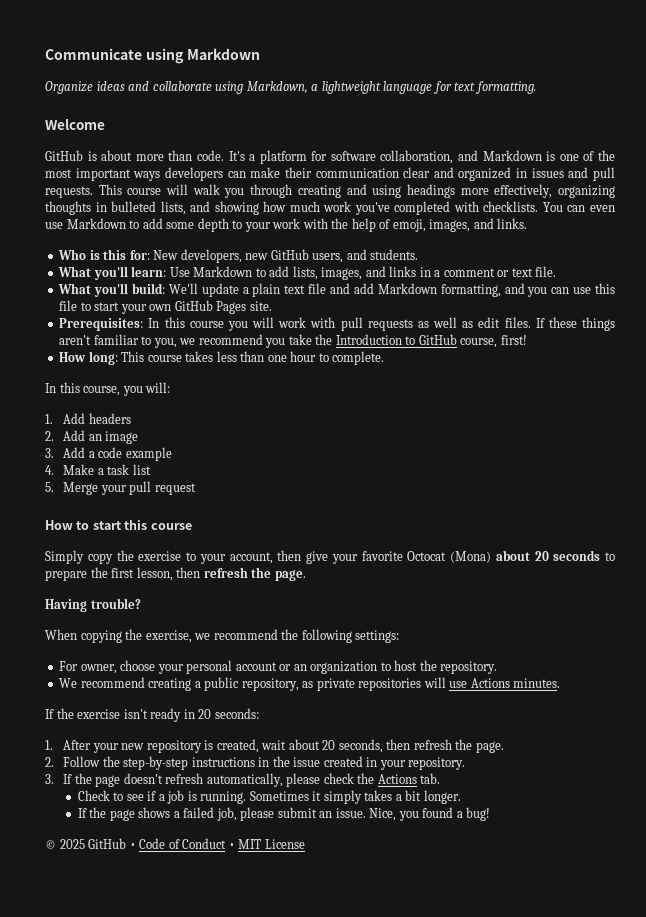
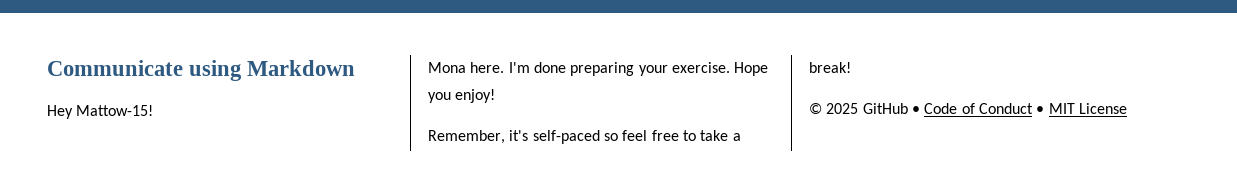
- Organize ideas and collaborate using Markdown, a lightweight language for text formatting.
- Welcome
- GitHub is about more than code. It's a platform for software collaboration, and Markdown is one of the most important ways developers can make their communication clear and organized in issues and pull requests. This course will walk you through creating and using headings more effectively, organizing thoughts in bulleted lists, and showing how much work you've completed with checklists. You can even use Markdown to add some depth to your work with the help of emoji, images, and links.
- Who is this for: New developers, new GitHub users, and students.
- What you'll learn: Use Markdown to add lists, images, and links in a comment or text file.
- What you'll build: We'll update a plain text file and add Markdown formatting, and you can use this file to start your own GitHub Pages site.
- Prerequisites: In this course you will work with pull requests as well as edit files. If these things aren't familiar to you, we recommend you take the Introduction to GitHub course, first!
- How long: This course takes less than one hour to complete.
- In this course, you will:
- 1. Add headers
- 2. Add an image
- 3. Add a code example
- 4. Make a task list
- 5. Merge your pull request
- How to start this course
- Simply copy the exercise to your account, then give your favorite Octocat (Mona) about 20 seconds to prepare the first lesson, then refresh the page.
- Having trouble?
- When copying the exercise, we recommend the following settings:
- For owner, choose your personal account or an organization to host the repository.
- We recommend creating a public repository, as private repositories will use Actions minutes.
- If the exercise isn't ready in 20 seconds:
- 1. After your new repository is created, wait about 20 seconds, then refresh the page.
- 2. Follow the step-by-step instructions in the issue created in your repository.
- 3. If the page doesn't refresh automatically, please check the Actions tab.
- Check to see if a job is running. Sometimes it simply takes a bit longer.
- If the page shows a failed job, please submit an issue. Nice, you found a bug!
+ Hey Mattow-15!
+ Mona here. I'm done preparing your exercise. Hope you enjoy!
+ Remember, it's self-paced so feel free to take a break!

